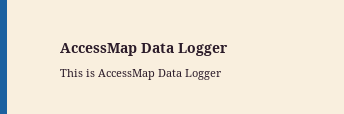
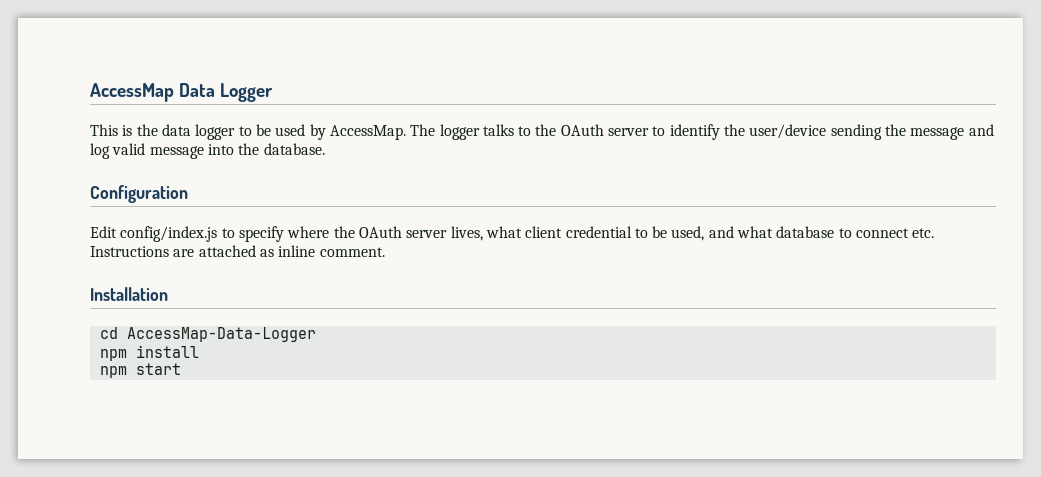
- This is AccessMap Data Logger
+ This is the data logger to be used by AccessMap. The logger talks to the OAuth server to identify the user/device sending the message and log valid message into the database.
+ Configuration
+ Edit config/index.js to specify where the OAuth server lives, what client credential to be used, and what database to connect etc. Instructions are attached as inline comment.
+ Installation
+ cd AccessMap-Data-Logger
+ npm install
+ npm start

